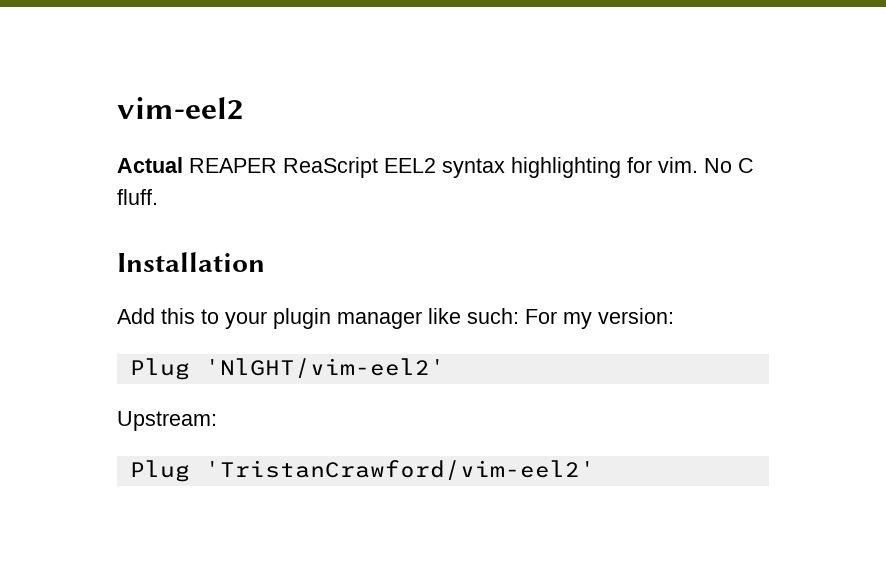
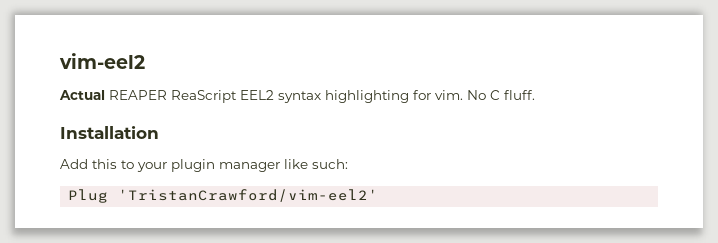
- Add this to your plugin manager like such: For my version:
- Plug 'NlGHT/vim-eel2'
- Upstream:
+ Add this to your plugin manager like such:

